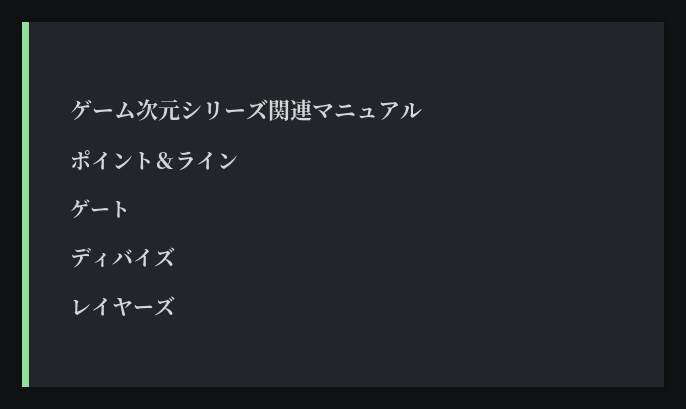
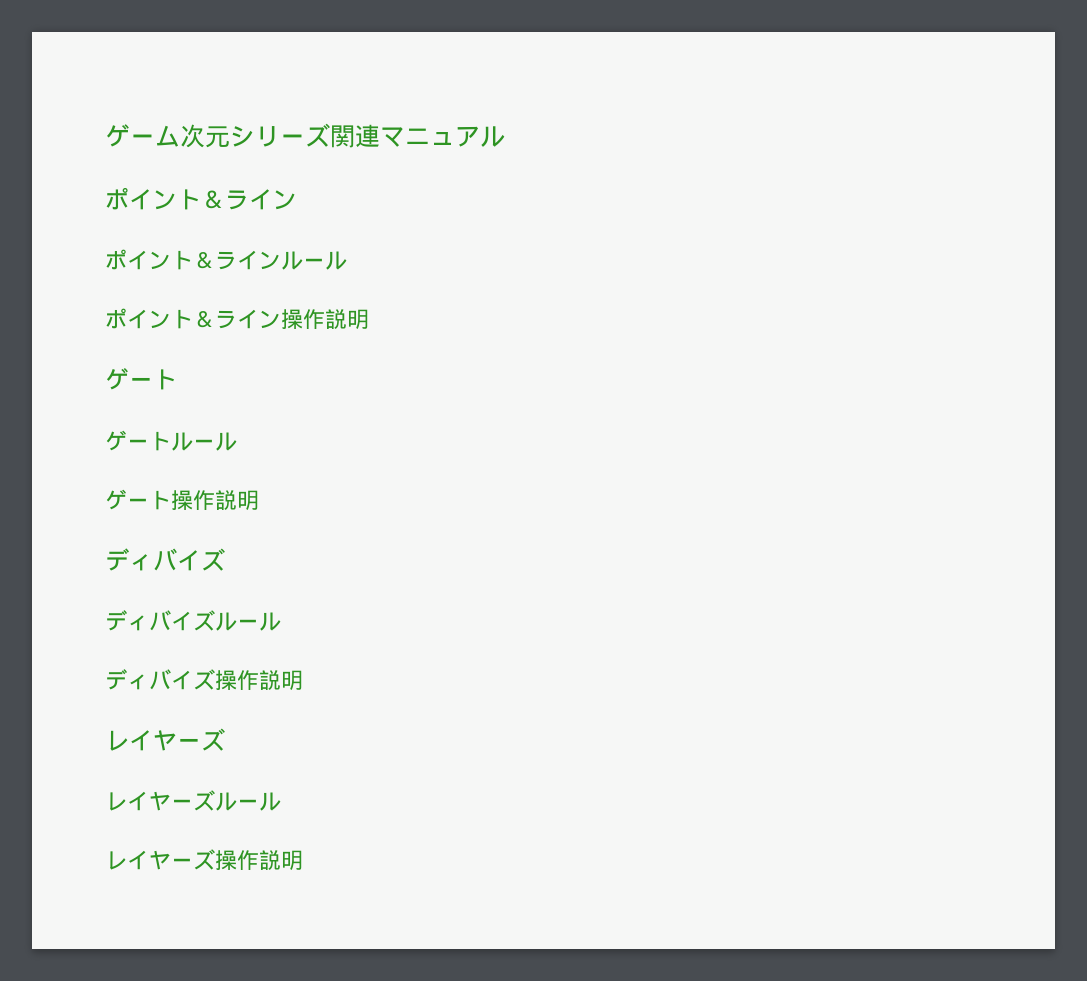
+ ポイント＆ラインルール
+ ポイント＆ライン操作説明
  ゲート
+ ゲートルール
+ ゲート操作説明
  ディバイズ
+ ディバイズルール
+ ディバイズ操作説明
  レイヤーズ
+ レイヤーズルール
+ レイヤーズ操作説明

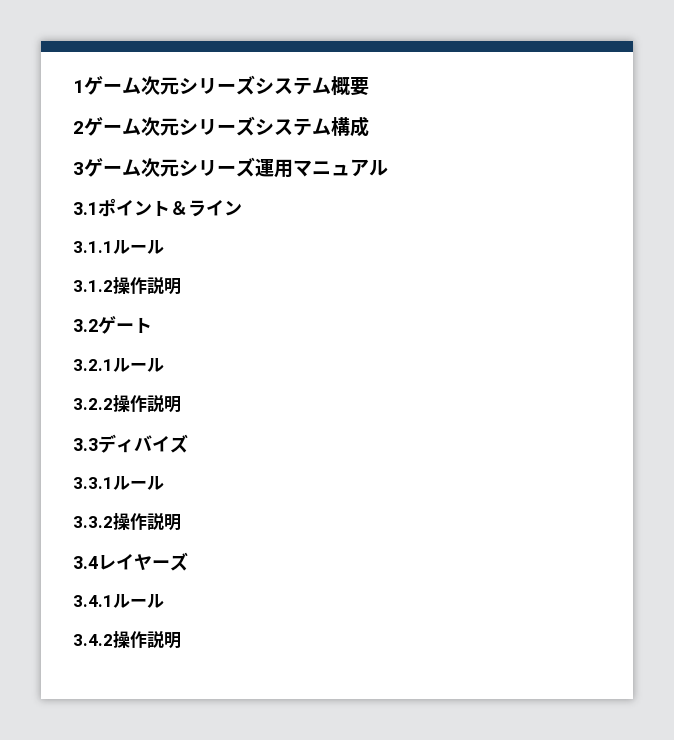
- ゲーム次元シリーズ関連マニュアル
- ポイント＆ライン
+ 1ゲーム次元シリーズシステム概要
+ 2ゲーム次元シリーズシステム構成
+ 3ゲーム次元シリーズ運用マニュアル
+ 3.1ポイント＆ライン
- ポイント＆ラインルール
- ポイント＆ライン操作説明
- ゲート
+ 3.1.1ルール
+ 3.1.2操作説明
+ 3.2ゲート
- ゲートルール
- ゲート操作説明
- ディバイズ
+ 3.2.1ルール
+ 3.2.2操作説明
+ 3.3ディバイズ
- ディバイズルール
- ディバイズ操作説明
- レイヤーズ
+ 3.3.1ルール
+ 3.3.2操作説明
+ 3.4レイヤーズ
- レイヤーズルール
- レイヤーズ操作説明
+ 3.4.1ルール
+ 3.4.2操作説明

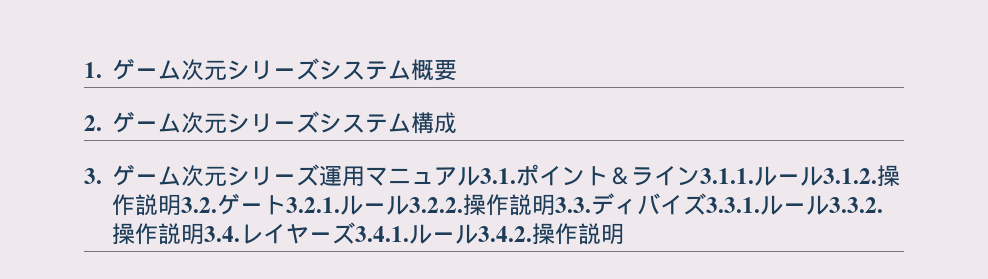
- 1ゲーム次元シリーズシステム概要
+ 1.ゲーム次元シリーズシステム概要
- 2ゲーム次元シリーズシステム構成
+ 2.ゲーム次元シリーズシステム構成
- 3ゲーム次元シリーズ運用マニュアル
- 3.1ポイント＆ライン
- 3.1.1ルール
- 3.1.2操作説明
- 3.2ゲート
- 3.2.1ルール
- 3.2.2操作説明
- 3.3ディバイズ
- 3.3.1ルール
- 3.3.2操作説明
- 3.4レイヤーズ
- 3.4.1ルール
- 3.4.2操作説明
+ 3.ゲーム次元シリーズ運用マニュアル3.1.ポイント＆ライン3.1.1.ルール3.1.2.操作説明3.2.ゲート3.2.1.ルール3.2.2.操作説明3.3.ディバイズ3.3.1.ルール3.3.2.操作説明3.4.レイヤーズ3.4.1.ルール3.4.2.操作説明

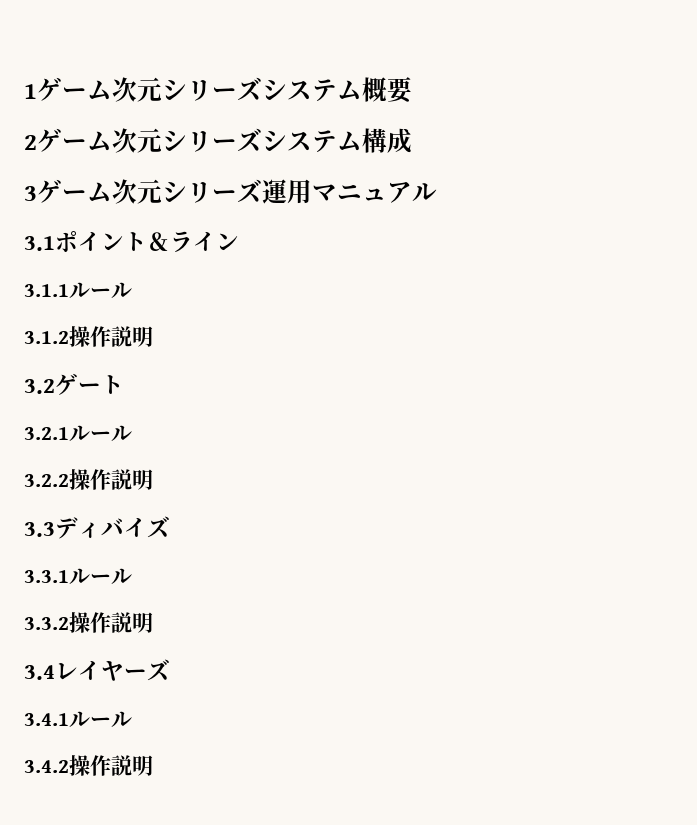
- 1.ゲーム次元シリーズシステム概要
+ 1ゲーム次元シリーズシステム概要
- 2.ゲーム次元シリーズシステム構成
+ 2ゲーム次元シリーズシステム構成
- 3.ゲーム次元シリーズ運用マニュアル3.1.ポイント＆ライン3.1.1.ルール3.1.2.操作説明3.2.ゲート3.2.1.ルール3.2.2.操作説明3.3.ディバイズ3.3.1.ルール3.3.2.操作説明3.4.レイヤーズ3.4.1.ルール3.4.2.操作説明
+ 3ゲーム次元シリーズ運用マニュアル
+ 3.1ポイント＆ライン
+ 3.1.1ルール
+ 3.1.2操作説明
+ 3.2ゲート
+ 3.2.1ルール
+ 3.2.2操作説明
+ 3.3ディバイズ
+ 3.3.1ルール
+ 3.3.2操作説明
+ 3.4レイヤーズ
+ 3.4.1ルール
+ 3.4.2操作説明

